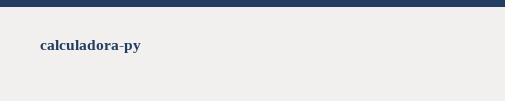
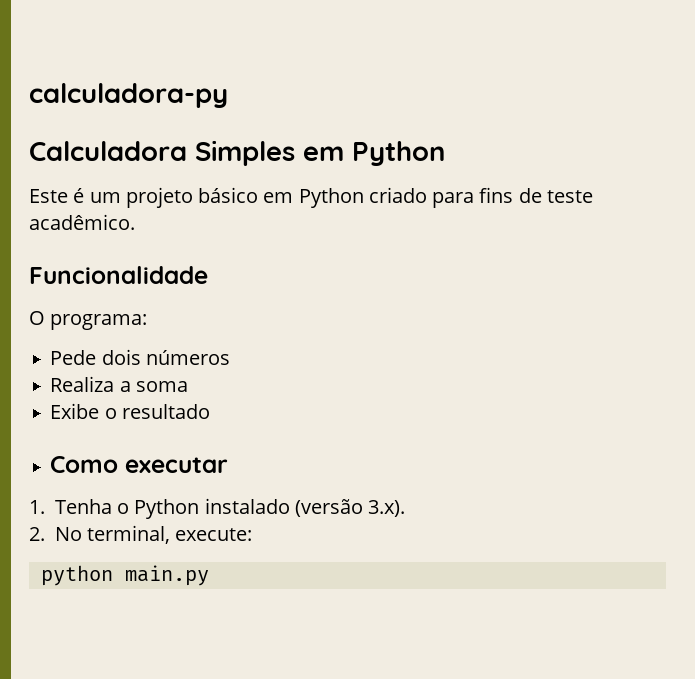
+ Calculadora Simples em Python
+ Este é um projeto básico em Python criado para fins de teste acadêmico.
+ Funcionalidade
+ O programa:
+ Pede dois números
+ Realiza a soma
+ Exibe o resultado
+ Como executar
+ 1. Tenha o Python instalado (versão 3.x).
+ 2. No terminal, execute:
+ python main.py

